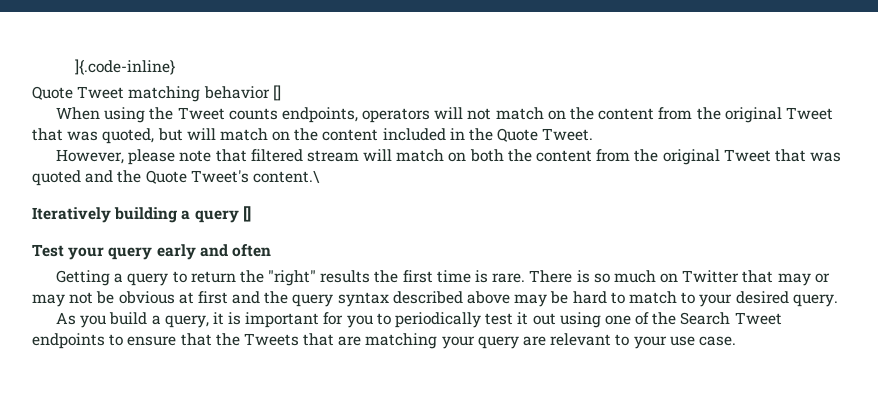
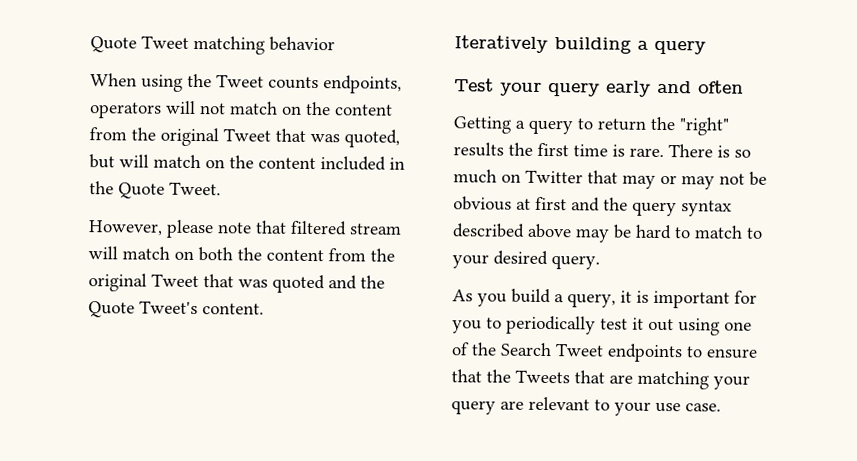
- ]{.code-inline}
- Quote Tweet matching behavior []
+ Quote Tweet matching behavior
- However, please note that filtered stream will match on both the content from the original Tweet that was quoted and the Quote Tweet's content.\
+ However, please note that filtered stream will match on both the content from the original Tweet that was quoted and the Quote Tweet's content.
- Iteratively building a query []
+ Iteratively building a query

